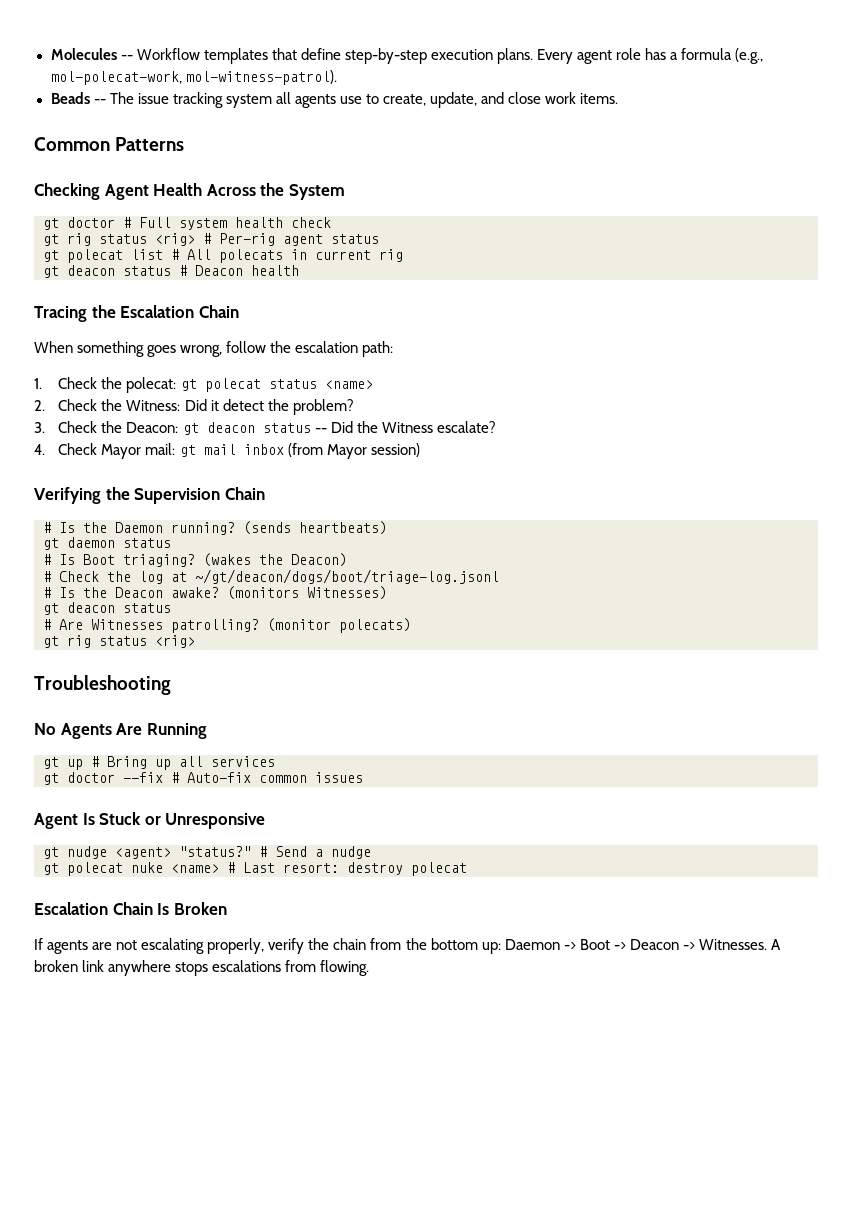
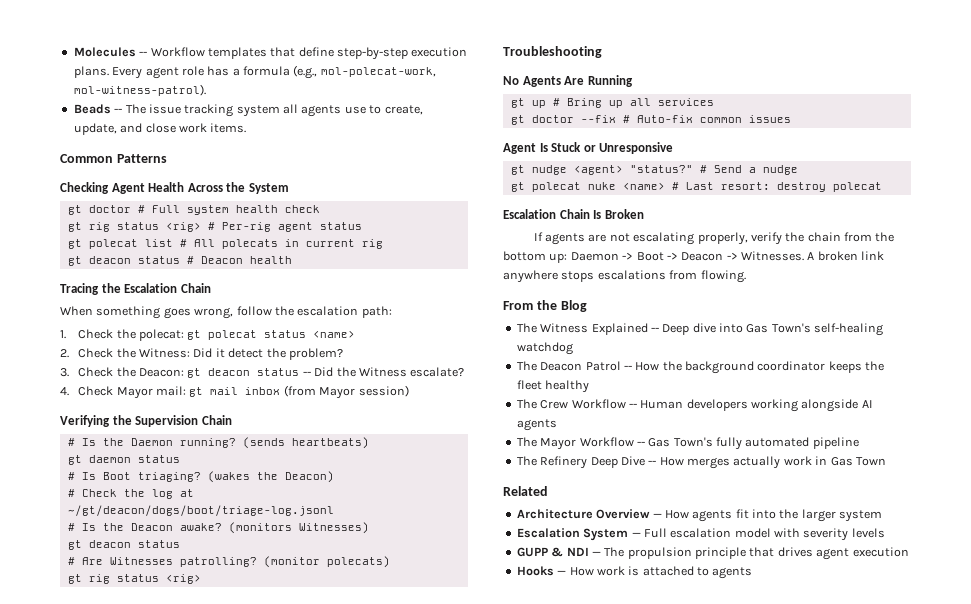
+ From the Blog
+ The Witness Explained -- Deep dive into Gas Town's self-healing watchdog
+ The Deacon Patrol -- How the background coordinator keeps the fleet healthy
+ The Crew Workflow -- Human developers working alongside AI agents
+ The Mayor Workflow -- Gas Town's fully automated pipeline
+ The Refinery Deep Dive -- How merges actually work in Gas Town
+ Related
+ Architecture Overview — How agents fit into the larger system
+ Escalation System — Full escalation model with severity levels
+ GUPP & NDI — The propulsion principle that drives agent execution
+ Hooks — How work is attached to agents

